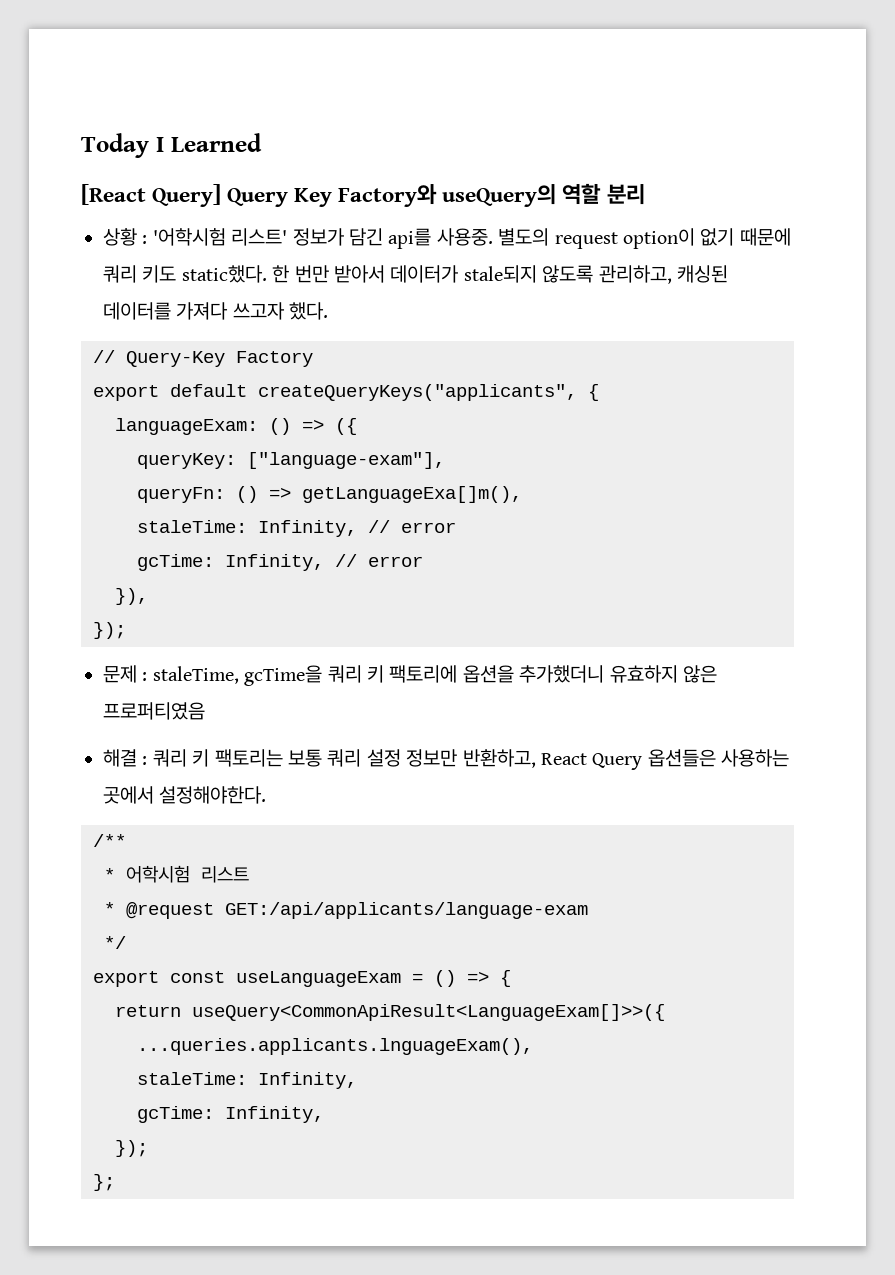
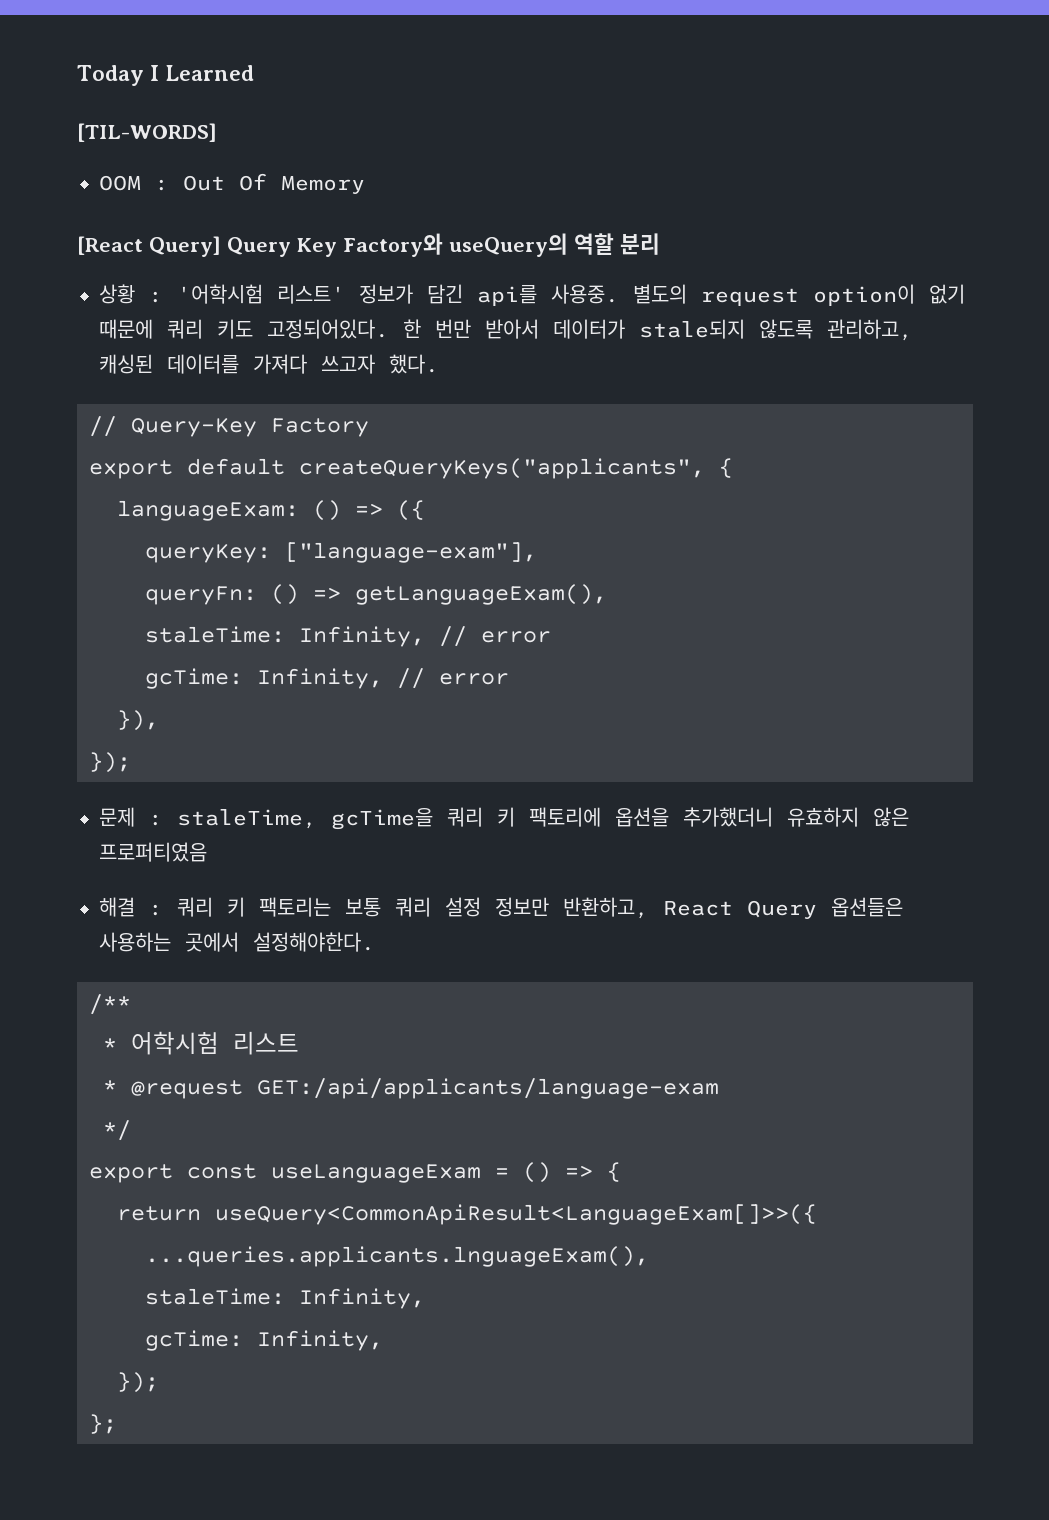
+ [TIL-WORDS]
+ OOM : Out Of Memory
- 별도의 request option이 없기 때문에 쿼리 키도 static했다.
+ 별도의 request option이 없기 때문에 쿼리 키도 고정되어있다.
- queryFn: () => getLanguageExa[]m(),
+ queryFn: () => getLanguageExam(),

